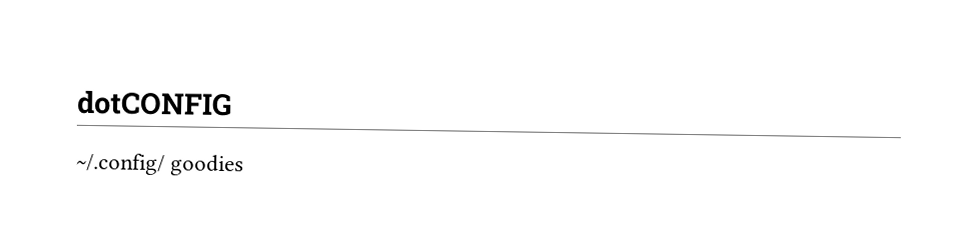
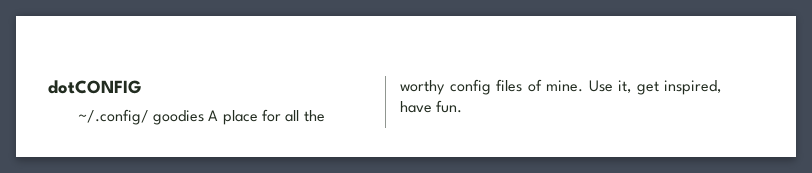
- ~/.config/ goodies
+ ~/.config/ goodies A place for all the worthy config files of mine. Use it, get inspired, have fun.

